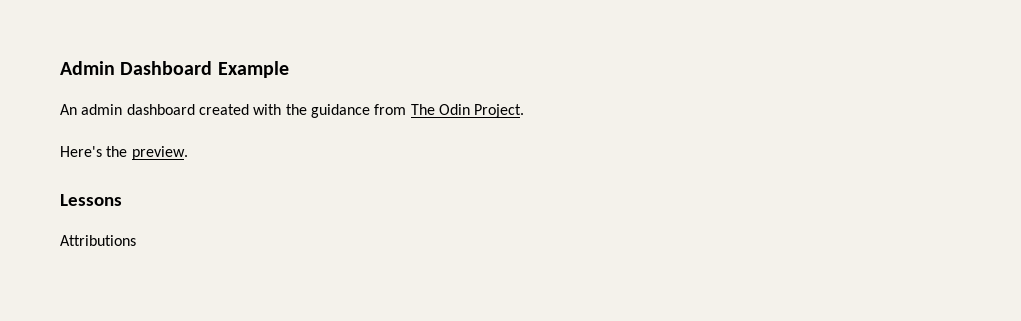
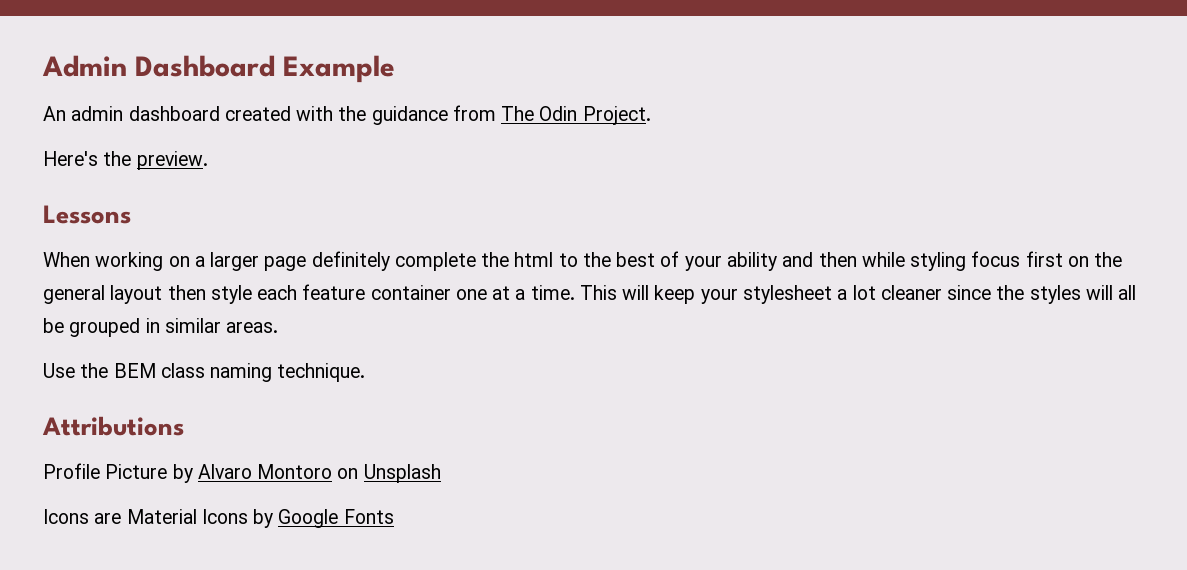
+ When working on a larger page definitely complete the html to the best of your ability and then while styling focus first on the general layout then style each feature container one at a time. This will keep your stylesheet a lot cleaner since the styles will all be grouped in similar areas.
+ Use the BEM class naming technique.
  Attributions
+ Profile Picture by Alvaro Montoro on Unsplash
+ Icons are Material Icons by Google Fonts

